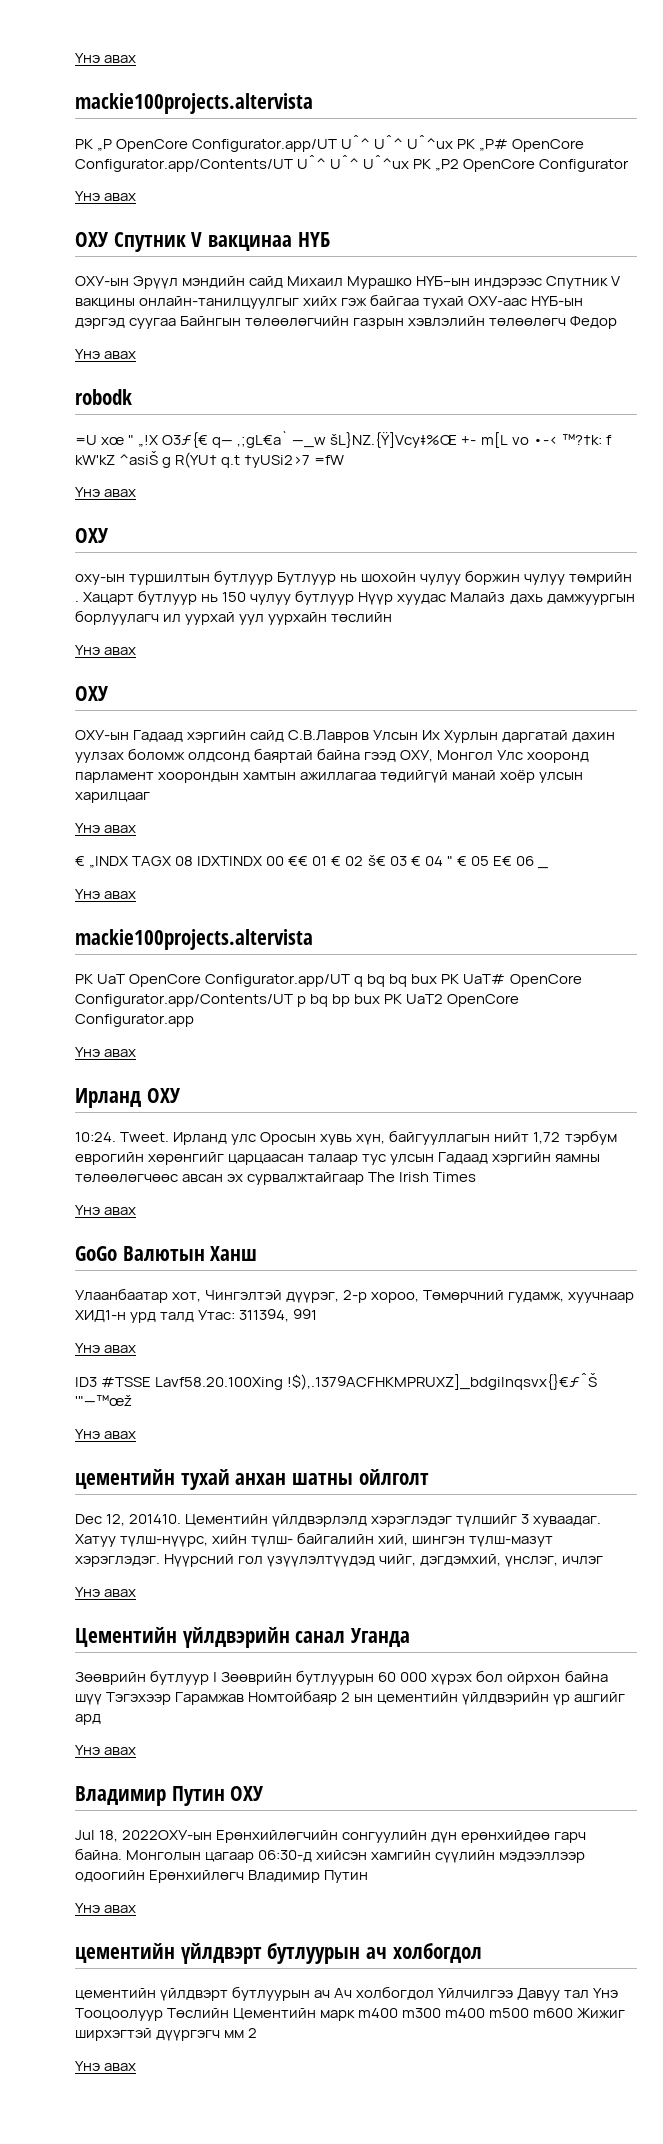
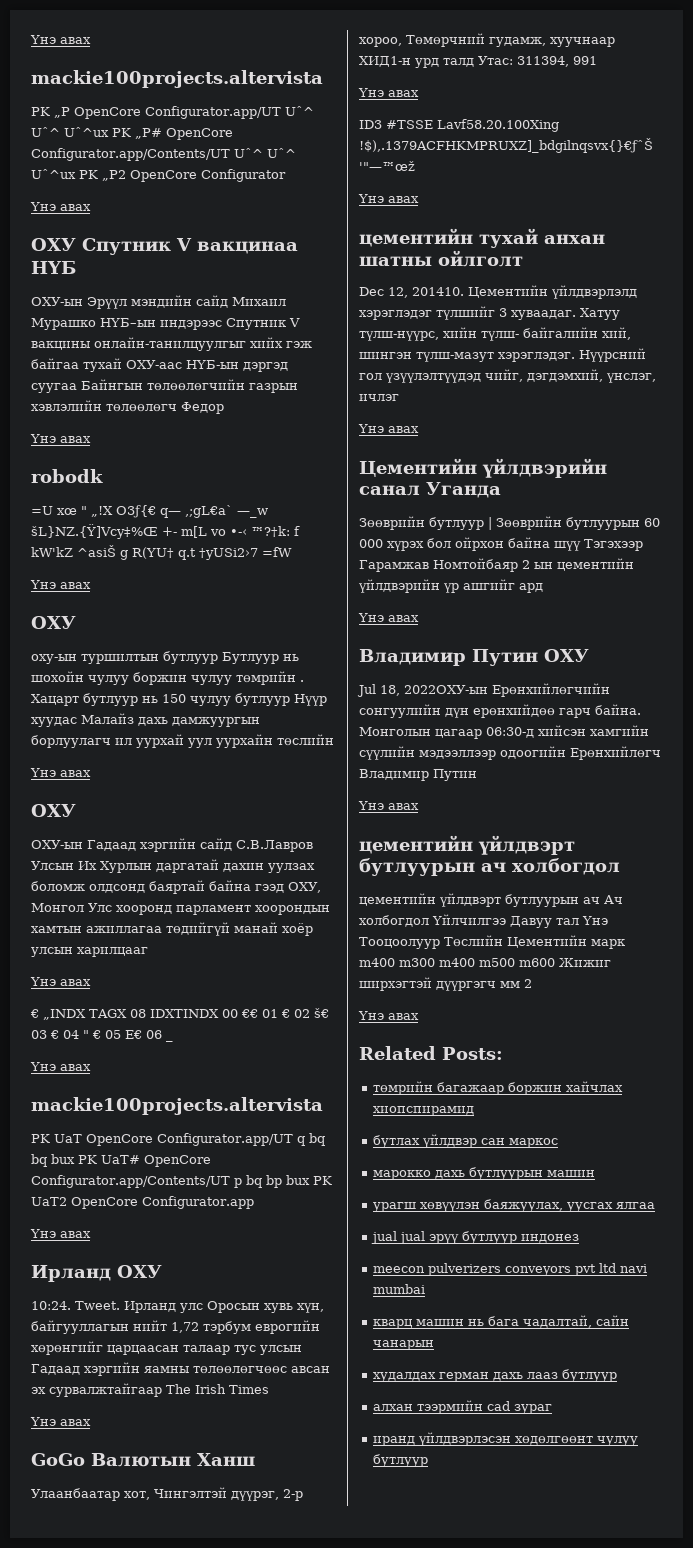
+ Related Posts:
+ төмрийн багажаар боржин хайчлах хиопспирамид
+ бутлах үйлдвэр сан маркос
+ марокко дахь бутлуурын машин
+ урагш хөвүүлэн баяжуулах, уусгах ялгаа
+ jual jual эрүү бутлуур индонез
+ meecon pulverizers conveyors pvt ltd navi mumbai
+ кварц машин нь бага чадалтай, сайн чанарын
+ худалдах герман дахь лааз бутлуур
+ алхан тээрмийн cad зураг
+ иранд үйлдвэрлэсэн хөдөлгөөнт чулуу бутлуур

